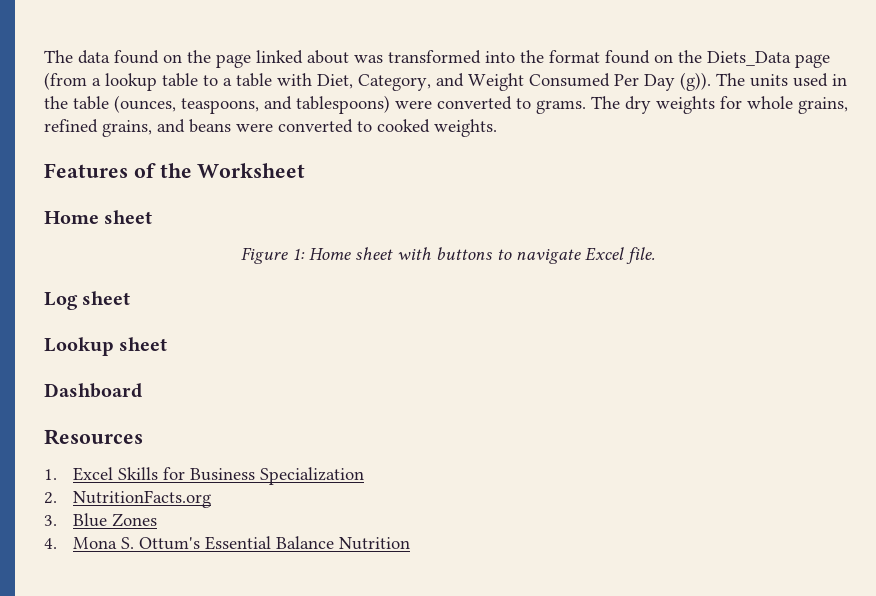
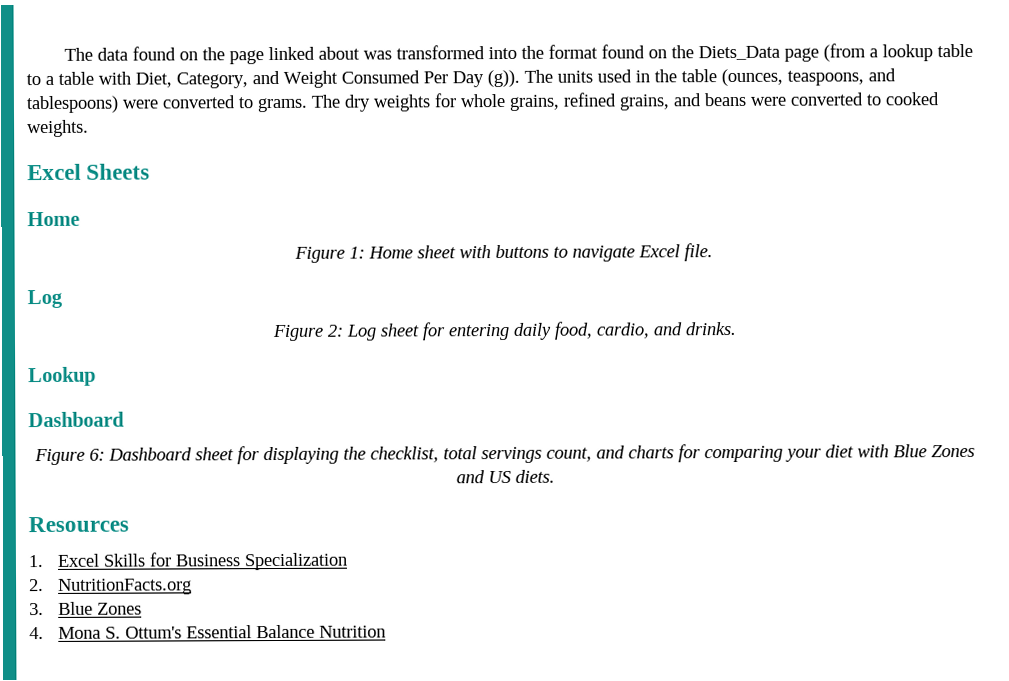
- Features of the Worksheet
- Home sheet
+ Excel Sheets
+ Home
  Figure 1: Home sheet with buttons to navigate Excel file.
- Log sheet
+ Log
+ Figure 2: Log sheet for entering daily food, cardio, and drinks.
- Lookup sheet
+ Lookup
  Dashboard
+ Figure 6: Dashboard sheet for displaying the checklist, total servings count, and charts for comparing your diet with Blue Zones and US diets.

